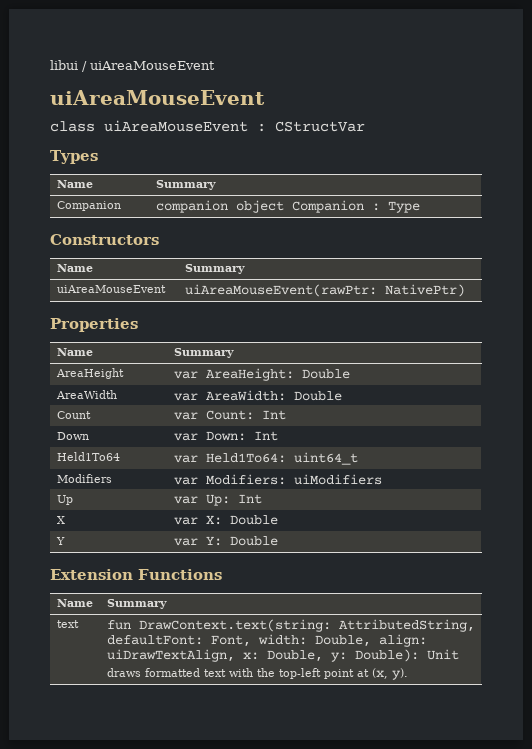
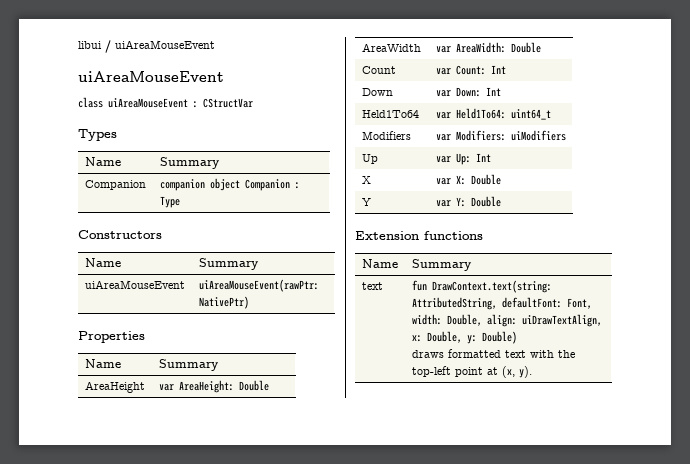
- Extension Functions
+ Extension functions
- text | fun DrawContext.text(string: AttributedString, defaultFont: Font, width: Double, align: uiDrawTextAlign, x: Double, y: Double): Unit
+ text | fun DrawContext.text(string: AttributedString, defaultFont: Font, width: Double, align: uiDrawTextAlign, x: Double, y: Double)

